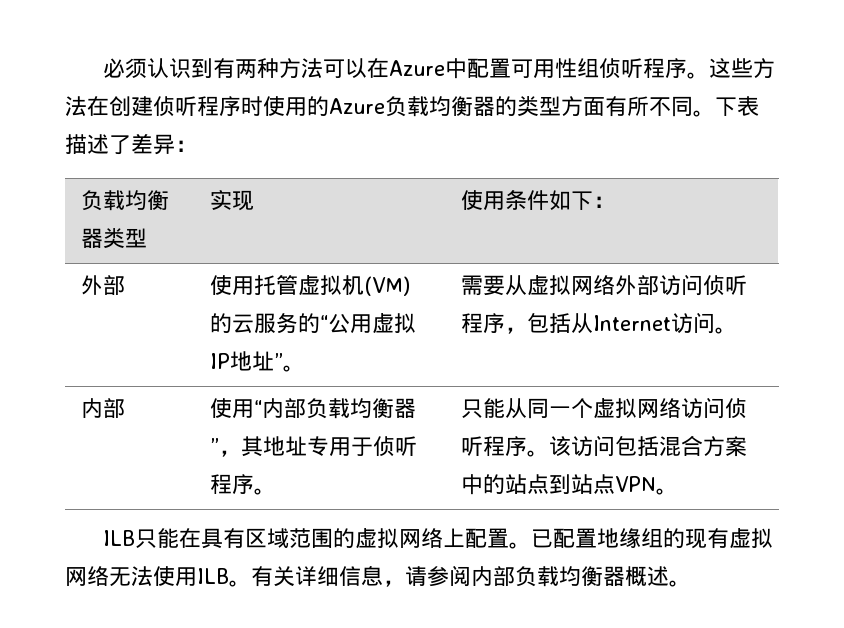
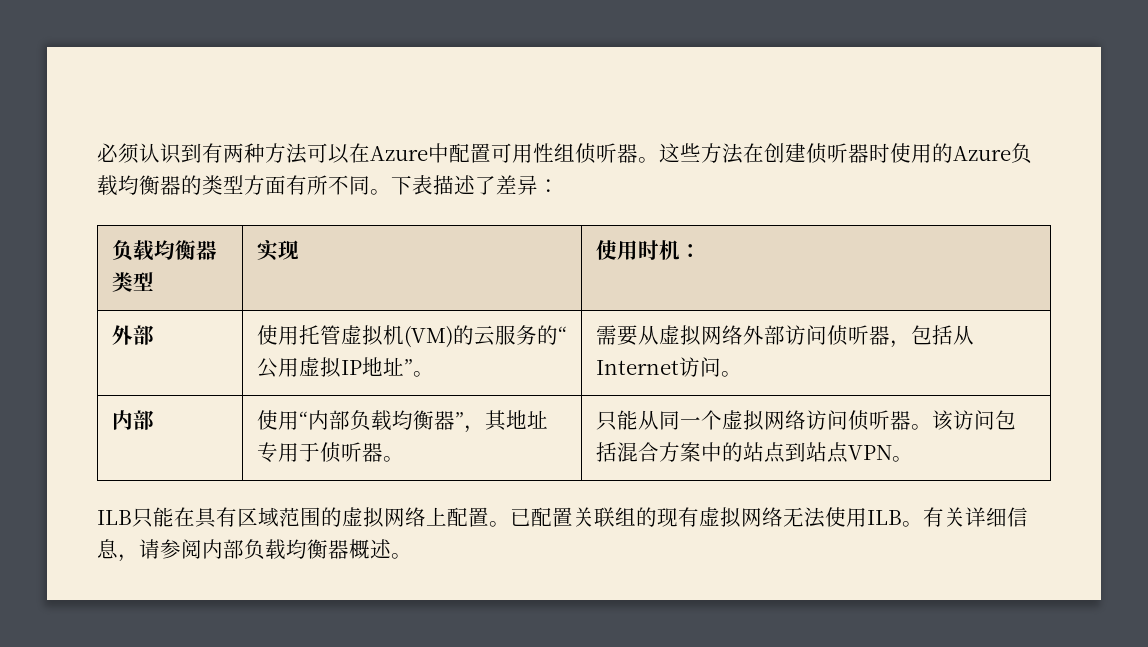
- 必须认识到有两种方法可以在Azure中配置可用性组侦听程序。
+ 必须认识到有两种方法可以在Azure中配置可用性组侦听器。
- 这些方法在创建侦听程序时使用的Azure负载均衡器的类型方面有所不同。
+ 这些方法在创建侦听器时使用的Azure负载均衡器的类型方面有所不同。
- 负载均衡器类型 | 实现 | 使用条件如下：
+ 负载均衡器类型 | 实现 | 使用时机：
- 外部 | 使用托管虚拟机(VM)的云服务的“公用虚拟IP地址”。 | 需要从虚拟网络外部访问侦听程序，包括从Internet访问。
+ 外部 | 使用托管虚拟机(VM)的云服务的“公用虚拟IP地址”。 | 需要从虚拟网络外部访问侦听器，包括从Internet访问。
- 内部 | 使用“内部负载均衡器”，其地址专用于侦听程序。 | 只能从同一个虚拟网络访问侦听程序。该访问包括混合方案中的站点到站点VPN。
+ 内部 | 使用“内部负载均衡器”，其地址专用于侦听器。 | 只能从同一个虚拟网络访问侦听器。该访问包括混合方案中的站点到站点VPN。
- 已配置地缘组的现有虚拟网络无法使用ILB。
+ 已配置关联组的现有虚拟网络无法使用ILB。

